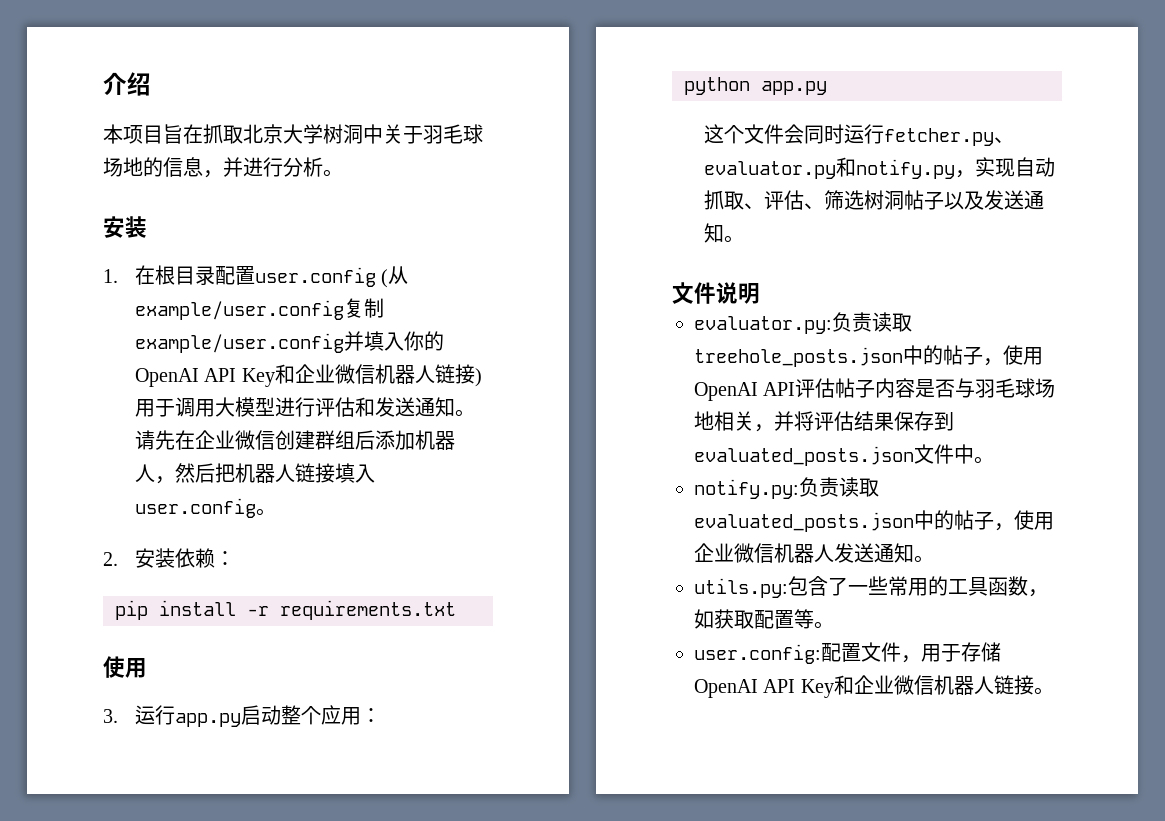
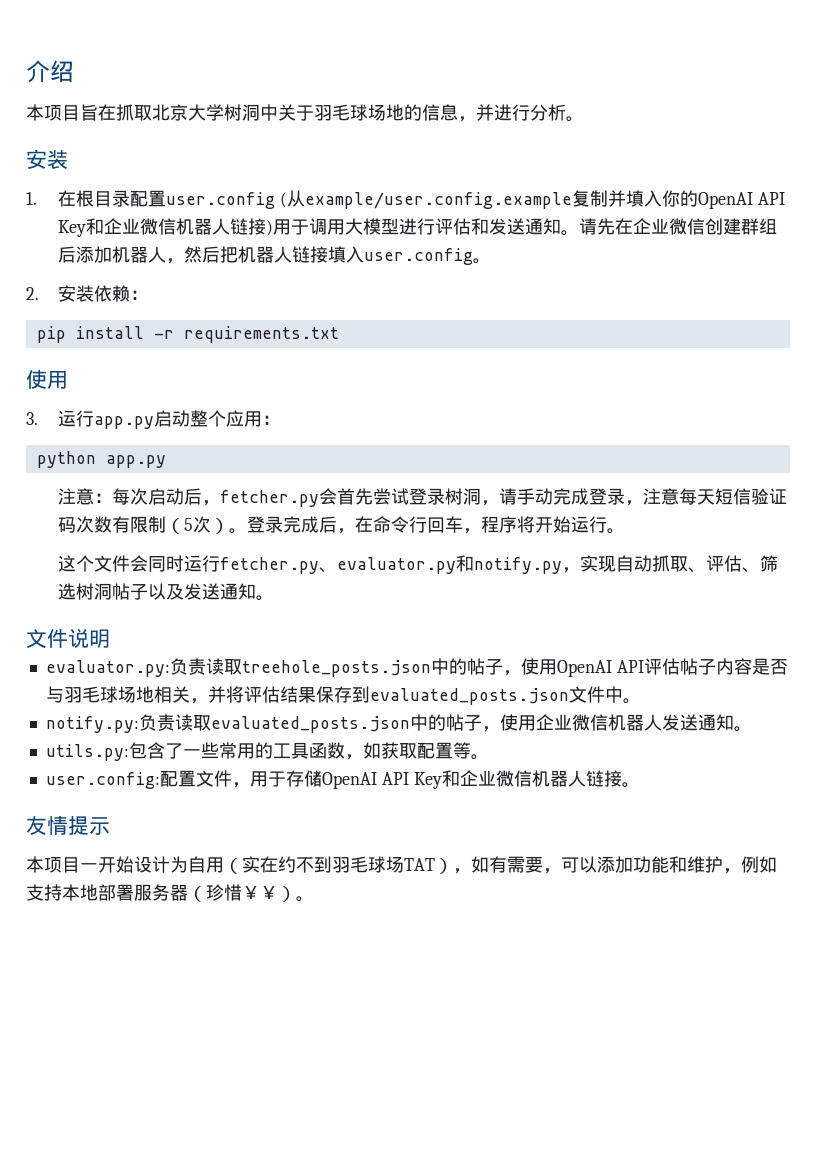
- 1.在根目录配置user.config (从example/user.config复制example/user.config并填入你的OpenAI API Key和企业微信机器人链接)用于调用大模型进行评估和发送通知。
+ 1.在根目录配置user.config (从example/user.config.example复制并填入你的OpenAI API Key和企业微信机器人链接)用于调用大模型进行评估和发送通知。
+ 注意：每次启动后，fetcher.py会首先尝试登录树洞，请手动完成登录，注意每天短信验证码次数有限制（5次）。登录完成后，在命令行回车，程序将开始运行。
+ 友情提示
+ 本项目一开始设计为自用（实在约不到羽毛球场TAT），如有需要，可以添加功能和维护，例如支持本地部署服务器（珍惜￥￥）。

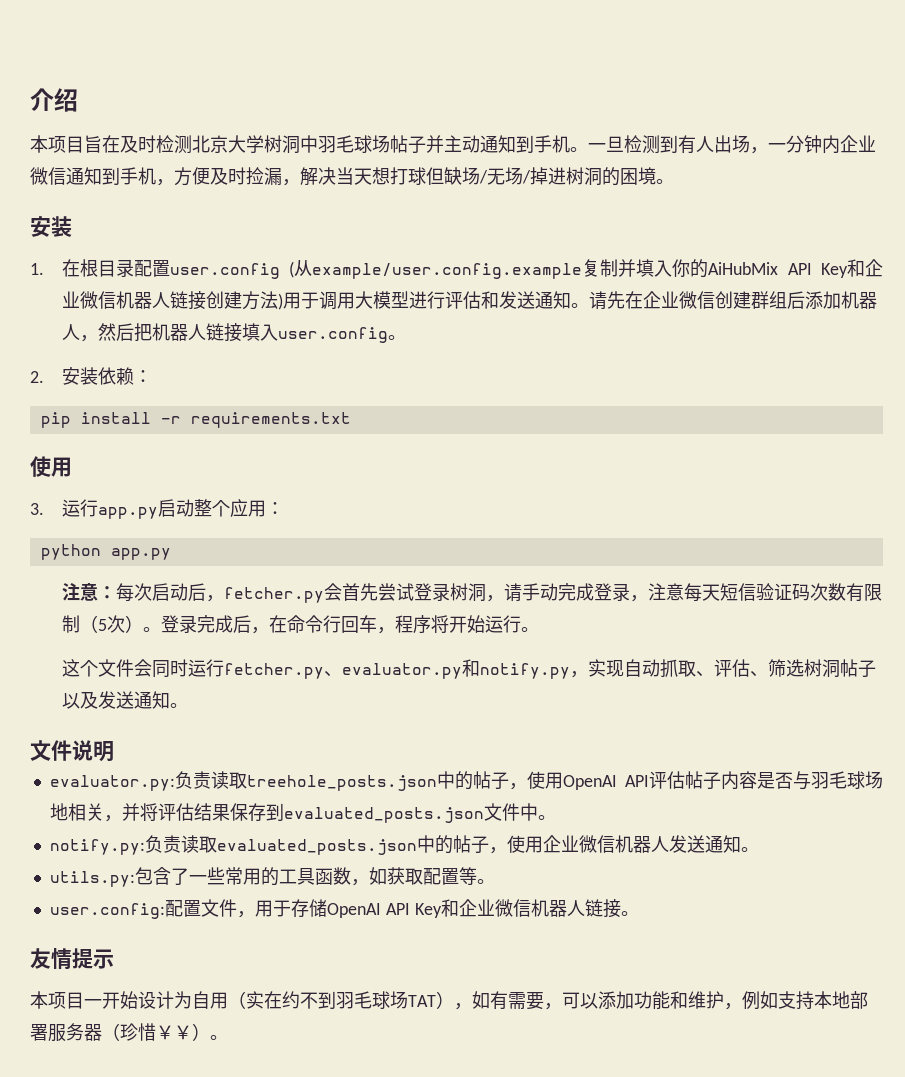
- 本项目旨在抓取北京大学树洞中关于羽毛球场地的信息，并进行分析。
+ 本项目旨在及时检测北京大学树洞中羽毛球场帖子并主动通知到手机。一旦检测到有人出场，一分钟内企业微信通知到手机，方便及时捡漏，解决当天想打球但缺场/无场/掉进树洞的困境。
- 1.在根目录配置user.config (从example/user.config.example复制并填入你的OpenAI API Key和企业微信机器人链接)用于调用大模型进行评估和发送通知。
+ 1.在根目录配置user.config (从example/user.config.example复制并填入你的AiHubMix API Key和企业微信机器人链接创建方法)用于调用大模型进行评估和发送通知。

